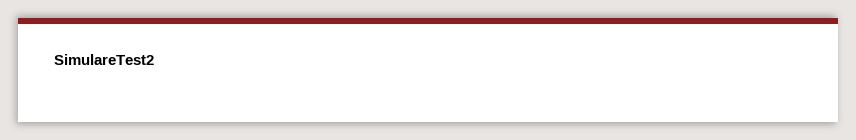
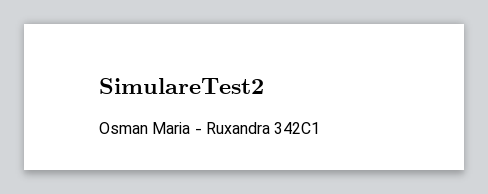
+ Osman Maria - Ruxandra 342C1

